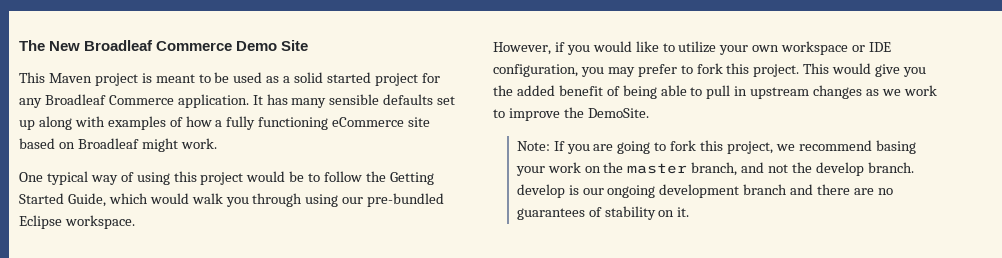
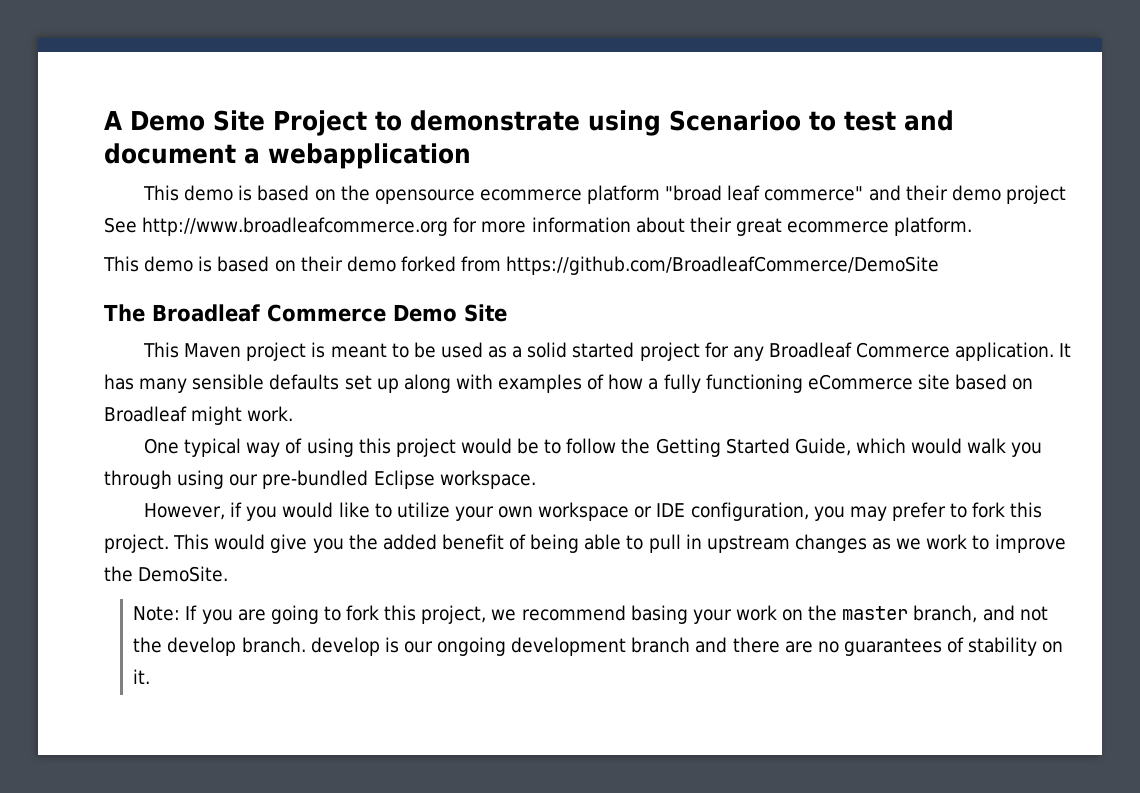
- The New Broadleaf Commerce Demo Site
+ A Demo Site Project to demonstrate using Scenarioo to test and document a webapplication
+ This demo is based on the opensource ecommerce platform "broad leaf commerce" and their demo project See http://www.broadleafcommerce.org for more information about their great ecommerce platform.
+ This demo is based on their demo forked from https://github.com/BroadleafCommerce/DemoSite
+ The Broadleaf Commerce Demo Site

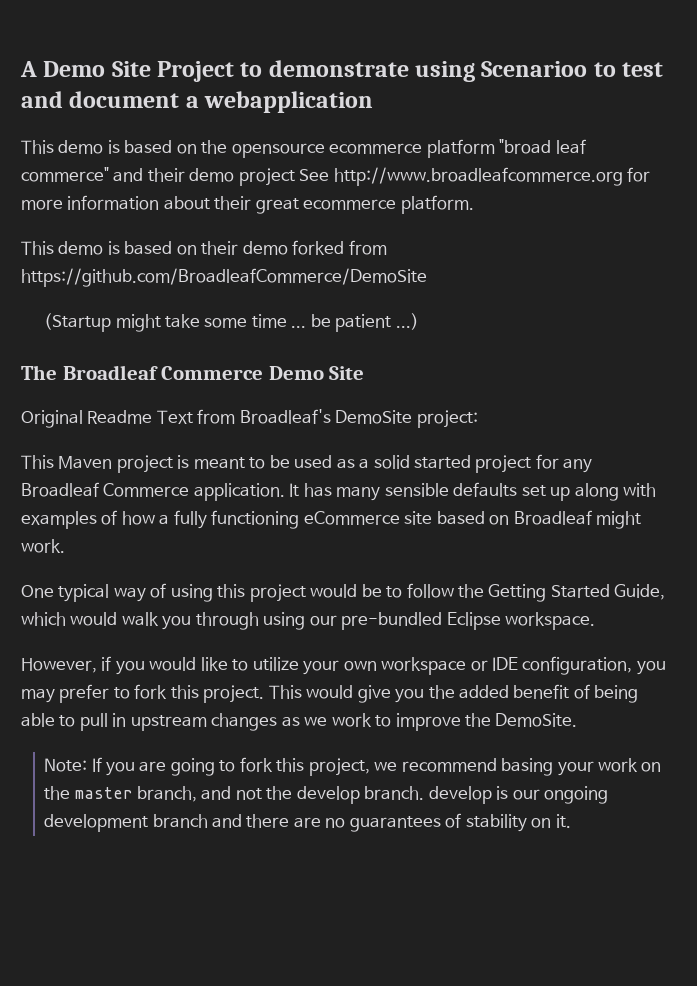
+ (Startup might take some time ... be patient ...)
+ Original Readme Text from Broadleaf's DemoSite project:

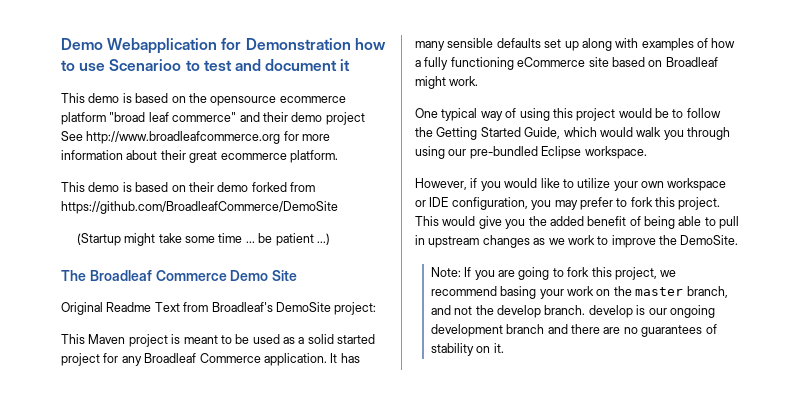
- A Demo Site Project to demonstrate using Scenarioo to test and document a webapplication
+ Demo Webapplication for Demonstration how to use Scenarioo to test and document it

